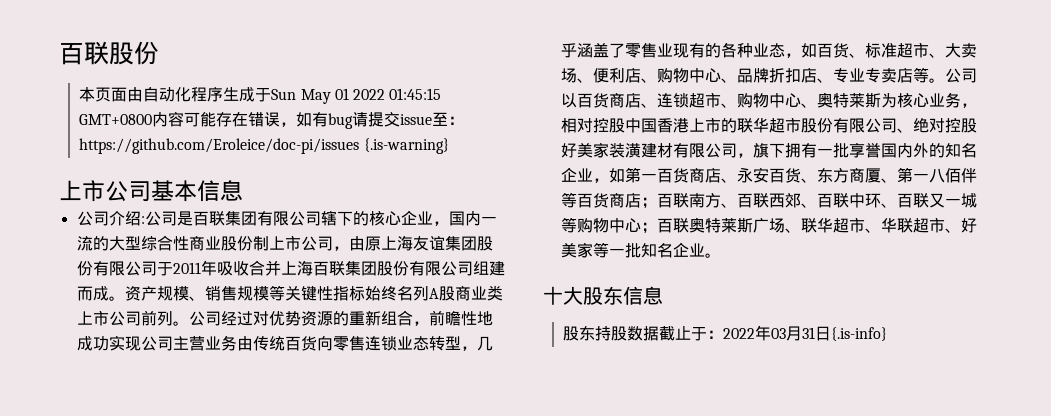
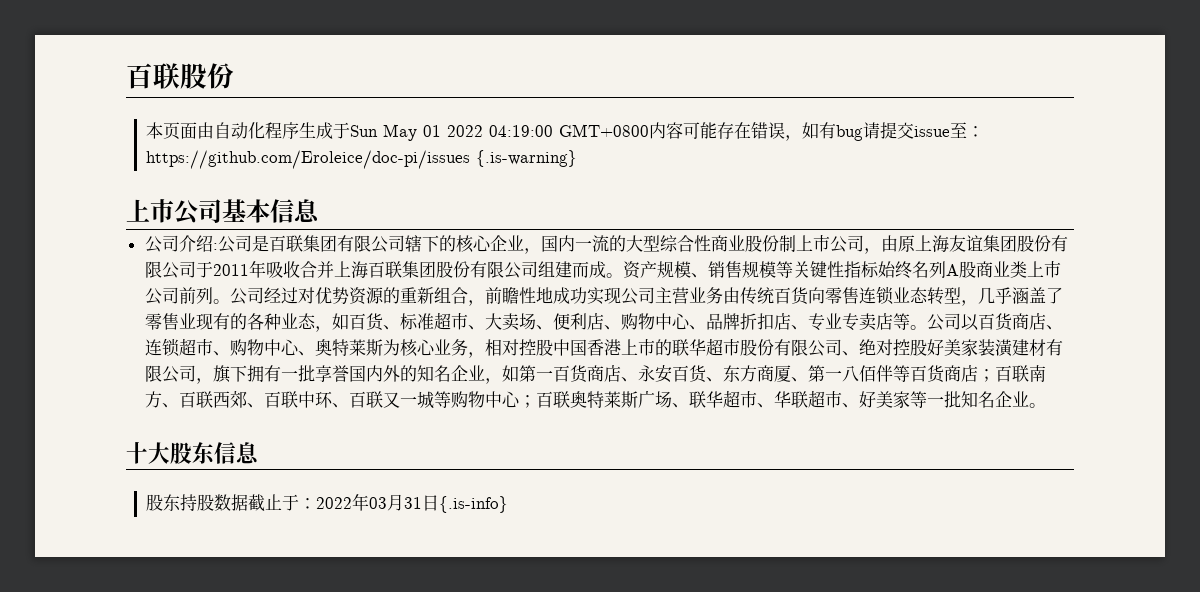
- 本页面由自动化程序生成于Sun May 01 2022 01:45:15 GMT+0800内容可能存在错误，如有bug请提交issue至：https://github.com/Eroleice/doc-pi/issues {.is-warning}
+ 本页面由自动化程序生成于Sun May 01 2022 04:19:00 GMT+0800内容可能存在错误，如有bug请提交issue至：https://github.com/Eroleice/doc-pi/issues {.is-warning}

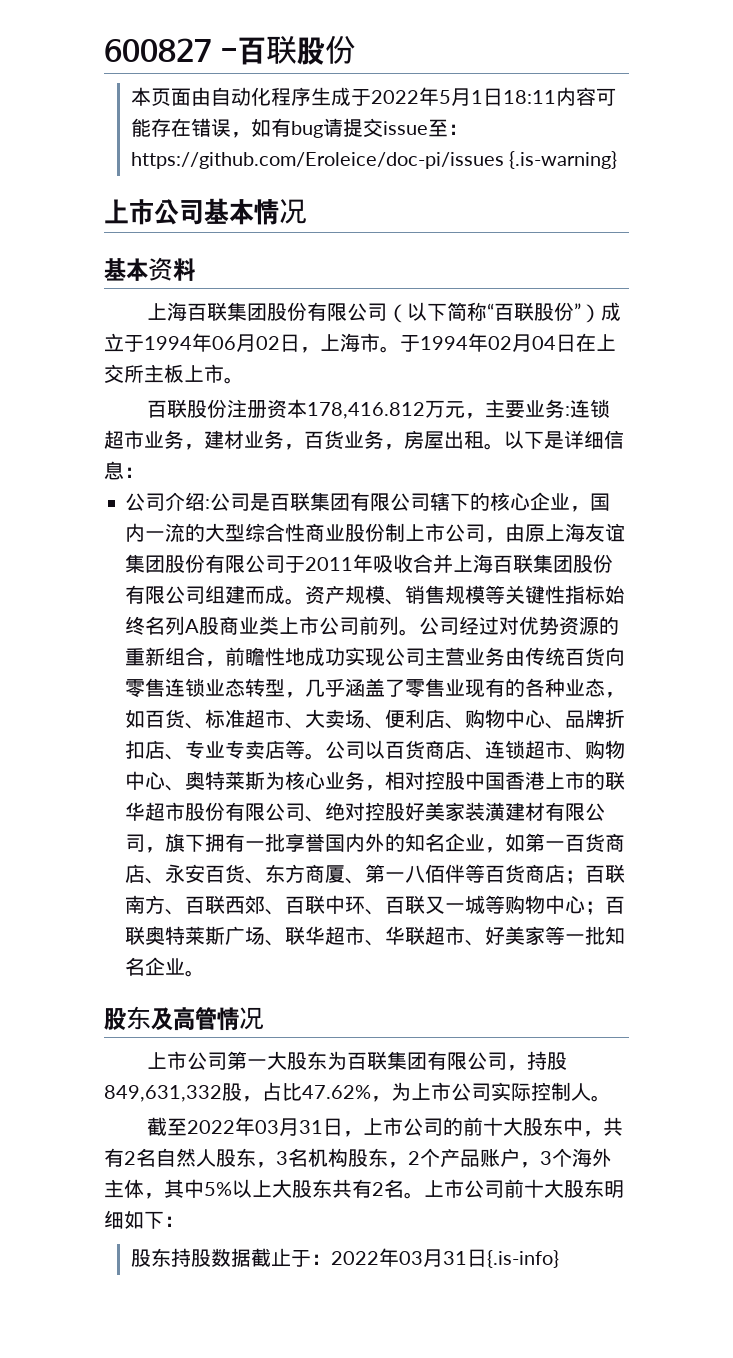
- 百联股份
+ 600827 -百联股份
- 本页面由自动化程序生成于Sun May 01 2022 04:19:00 GMT+0800内容可能存在错误，如有bug请提交issue至：https://github.com/Eroleice/doc-pi/issues {.is-warning}
+ 本页面由自动化程序生成于2022年5月1日18:11内容可能存在错误，如有bug请提交issue至：https://github.com/Eroleice/doc-pi/issues {.is-warning}
- 上市公司基本信息
+ 上市公司基本情况
+ 基本资料
+ 上海百联集团股份有限公司（以下简称“百联股份”）成立于1994年06月02日，上海市。于1994年02月04日在上交所主板上市。
+ 百联股份注册资本178,416.812万元，主要业务:连锁超市业务，建材业务，百货业务，房屋出租。以下是详细信息：
- 十大股东信息
+ 股东及高管情况
+ 上市公司第一大股东为百联集团有限公司，持股849,631,332股，占比47.62%，为上市公司实际控制人。
+ 截至2022年03月31日，上市公司的前十大股东中，共有2名自然人股东，3名机构股东，2个产品账户，3个海外主体，其中5%以上大股东共有2名。上市公司前十大股东明细如下：

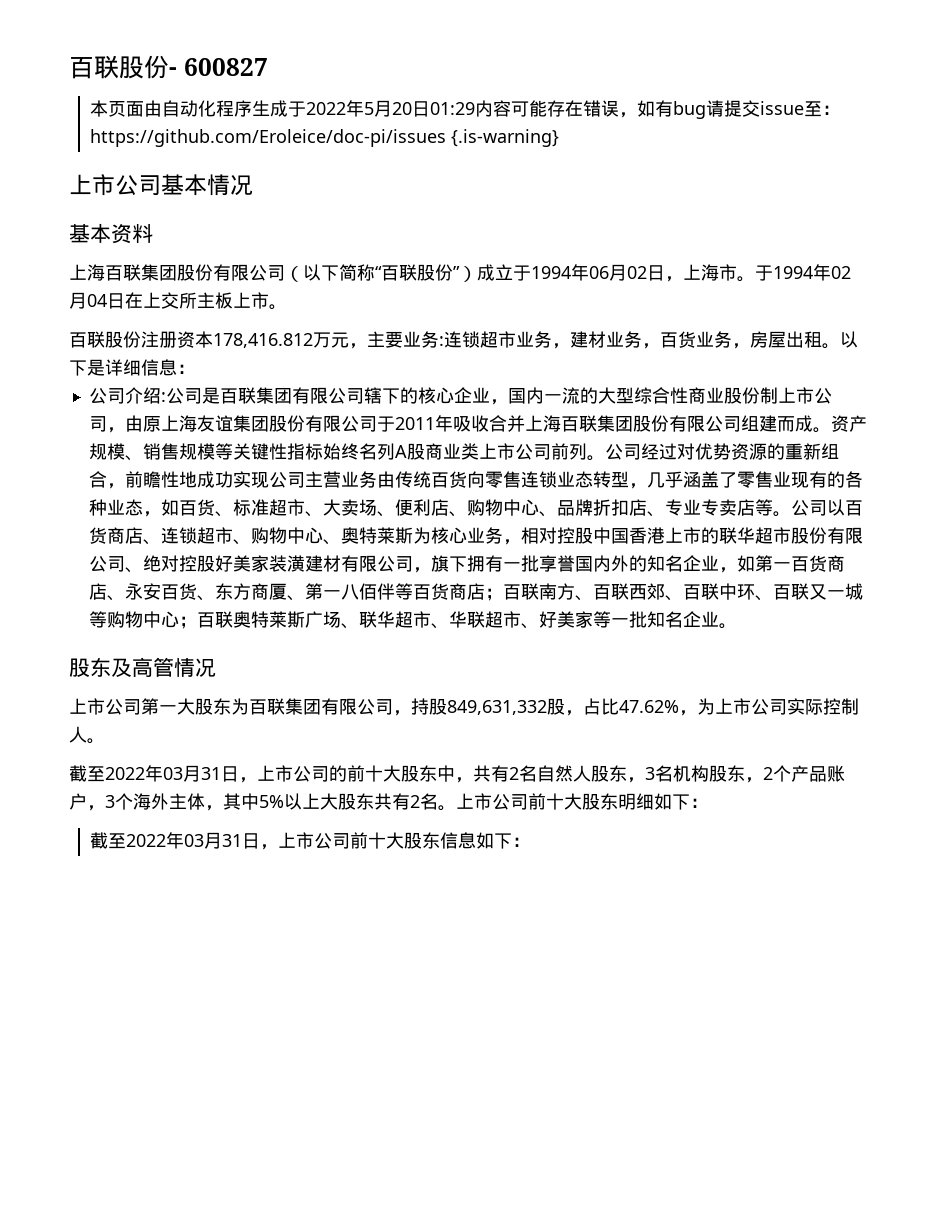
- 600827 -百联股份
+ 百联股份- 600827
- 本页面由自动化程序生成于2022年5月1日18:11内容可能存在错误，如有bug请提交issue至：https://github.com/Eroleice/doc-pi/issues {.is-warning}
+ 本页面由自动化程序生成于2022年5月20日01:29内容可能存在错误，如有bug请提交issue至：https://github.com/Eroleice/doc-pi/issues {.is-warning}
- 股东持股数据截止于：2022年03月31日{.is-info}
+ 截至2022年03月31日，上市公司前十大股东信息如下：

